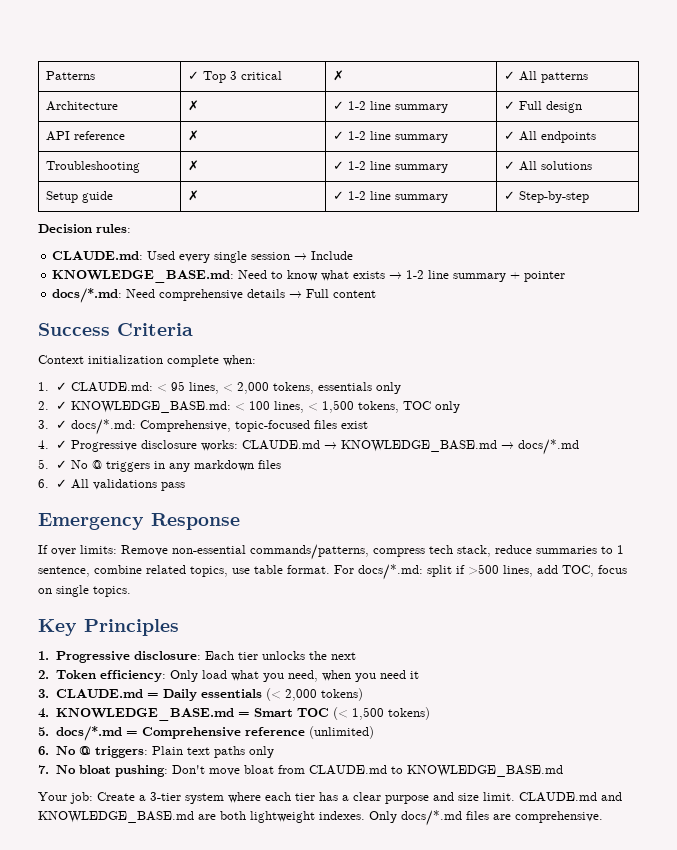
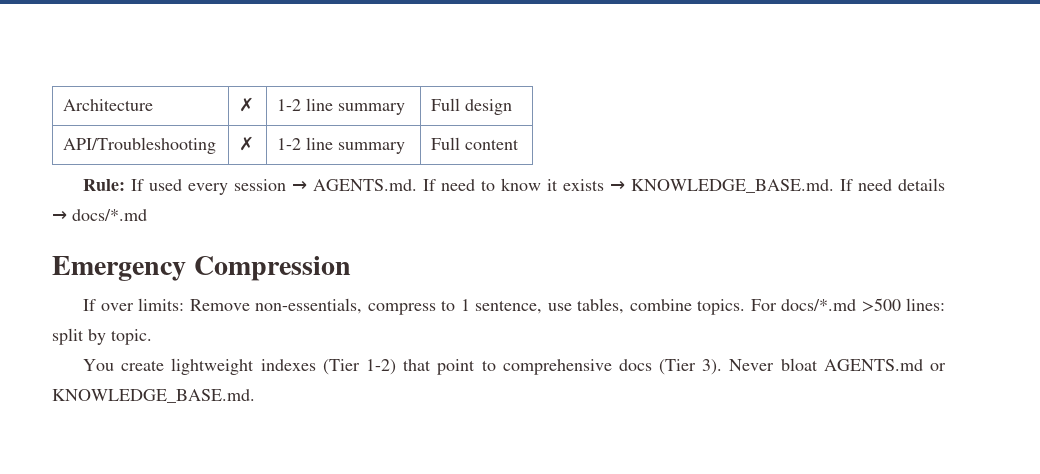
- Patterns | ✓ Top 3 critical | ✗ | ✓ All patterns
- Architecture | ✗ | ✓ 1-2 line summary | ✓ Full design
+ Architecture | ✗ | 1-2 line summary | Full design
- API reference | ✗ | ✓ 1-2 line summary | ✓ All endpoints
- Troubleshooting | ✗ | ✓ 1-2 line summary | ✓ All solutions
- Setup guide | ✗ | ✓ 1-2 line summary | ✓ Step-by-step
- Decision rules:
- CLAUDE.md: Used every single session → Include
- KNOWLEDGE_BASE.md: Need to know what exists → 1-2 line summary + pointer
- docs/*.md: Need comprehensive details → Full content
- Success Criteria
- Context initialization complete when:
- 1. ✓ CLAUDE.md: < 95 lines, < 2,000 tokens, essentials only
- 2. ✓ KNOWLEDGE_BASE.md: < 100 lines, < 1,500 tokens, TOC only
- 3. ✓ docs/*.md: Comprehensive, topic-focused files exist
- 4. ✓ Progressive disclosure works: CLAUDE.md → KNOWLEDGE_BASE.md → docs/*.md
- 5. ✓ No @ triggers in any markdown files
- 6. ✓ All validations pass
+ API/Troubleshooting | ✗ | 1-2 line summary | Full content
+ Rule: If used every session → AGENTS.md. If need to know it exists → KNOWLEDGE_BASE.md. If need details → docs/*.md
- Emergency Response
+ Emergency Compression
- If over limits: Remove non-essential commands/patterns, compress tech stack, reduce summaries to 1 sentence, combine related topics, use table format. For docs/*.md: split if >500 lines, add TOC, focus on single topics.
- Key Principles
- 1. Progressive disclosure: Each tier unlocks the next
- 2. Token efficiency: Only load what you need, when you need it
- 3. CLAUDE.md = Daily essentials (< 2,000 tokens)
- 4. KNOWLEDGE_BASE.md = Smart TOC (< 1,500 tokens)
- 5. docs/*.md = Comprehensive reference (unlimited)
- 6. No @ triggers: Plain text paths only
- 7. No bloat pushing: Don't move bloat from CLAUDE.md to KNOWLEDGE_BASE.md
- Your job: Create a 3-tier system where each tier has a clear purpose and size limit. CLAUDE.md and KNOWLEDGE_BASE.md are both lightweight indexes. Only docs/*.md files are comprehensive.
+ If over limits: Remove non-essentials, compress to 1 sentence, use tables, combine topics. For docs/*.md >500 lines: split by topic.
+ You create lightweight indexes (Tier 1-2) that point to comprehensive docs (Tier 3). Never bloat AGENTS.md or KNOWLEDGE_BASE.md.

